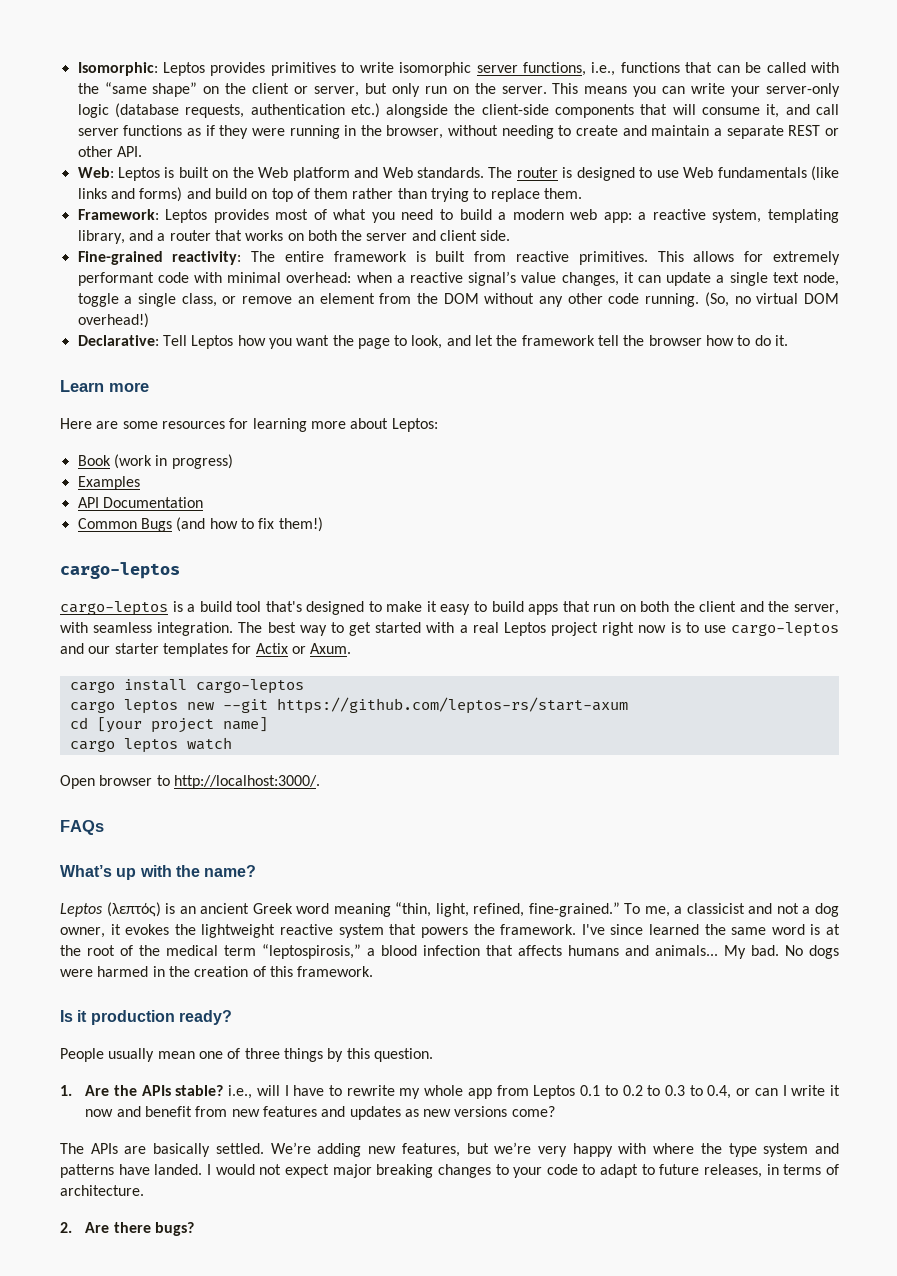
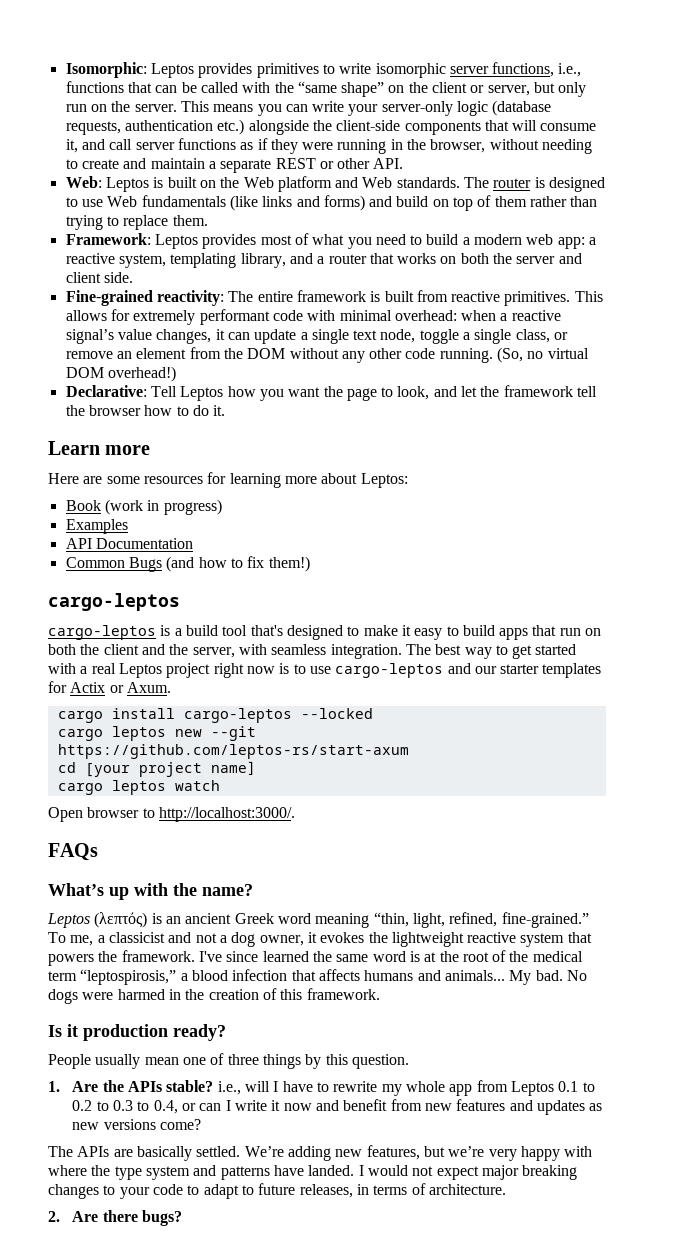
- cargo install cargo-leptos
+ cargo install cargo-leptos --locked

